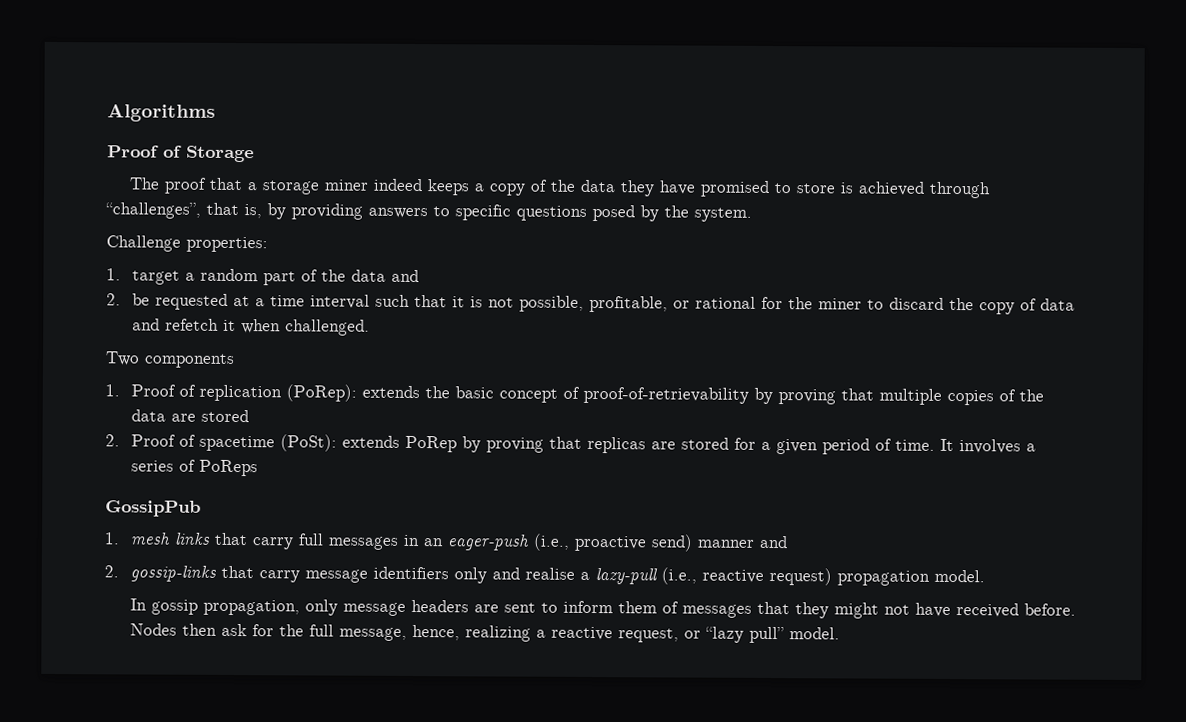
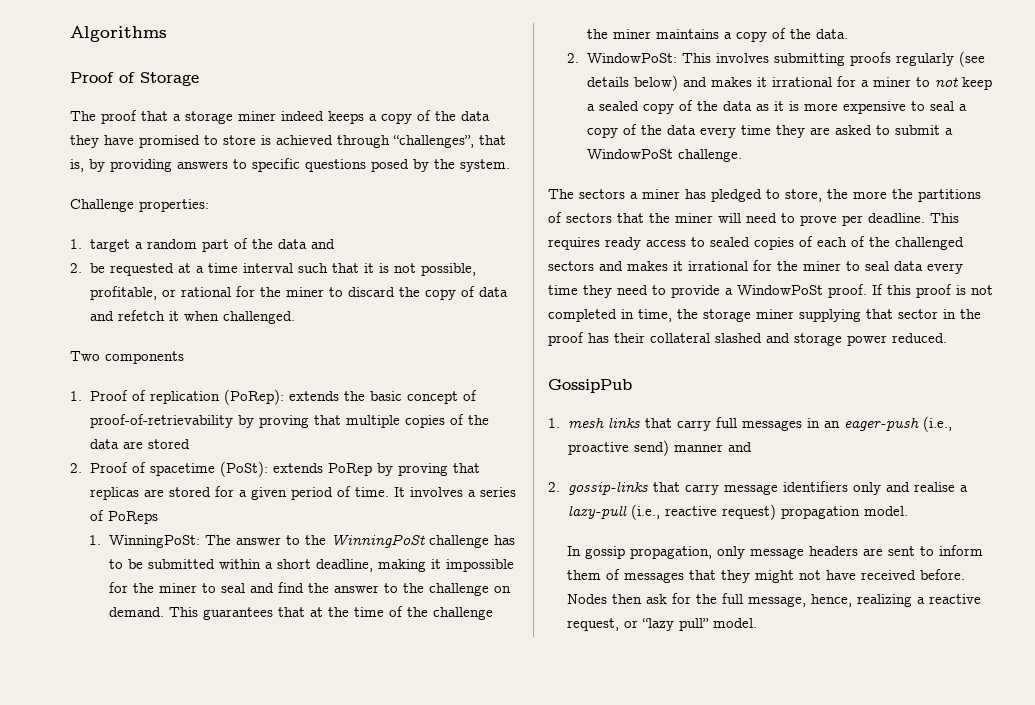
+ 1. WinningPoSt: The answer to the WinningPoSt challenge has to be submitted within a short deadline, making it impossible for the miner to seal and find the answer to the challenge on demand. This guarantees that at the time of the challenge the miner maintains a copy of the data.
+ 2. WindowPoSt: This involves submitting proofs regularly (see details below) and makes it irrational for a miner to not keep a sealed copy of the data as it is more expensive to seal a copy of the data every time they are asked to submit a WindowPoSt challenge.
+ The sectors a miner has pledged to store, the more the partitions of sectors that the miner will need to prove per deadline. This requires ready access to sealed copies of each of the challenged sectors and makes it irrational for the miner to seal data every time they need to provide a WindowPoSt proof. If this proof is not completed in time, the storage miner supplying that sector in the proof has their collateral slashed and storage power reduced.

